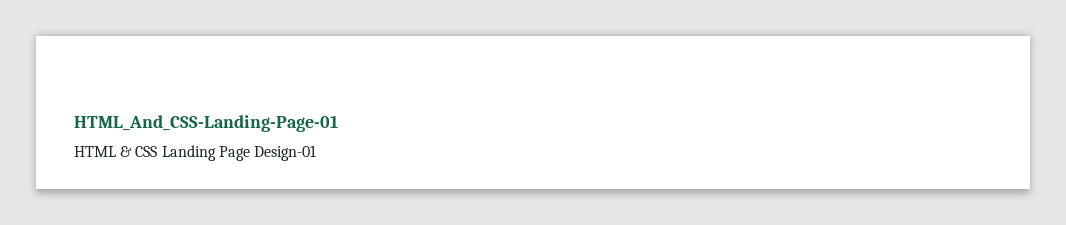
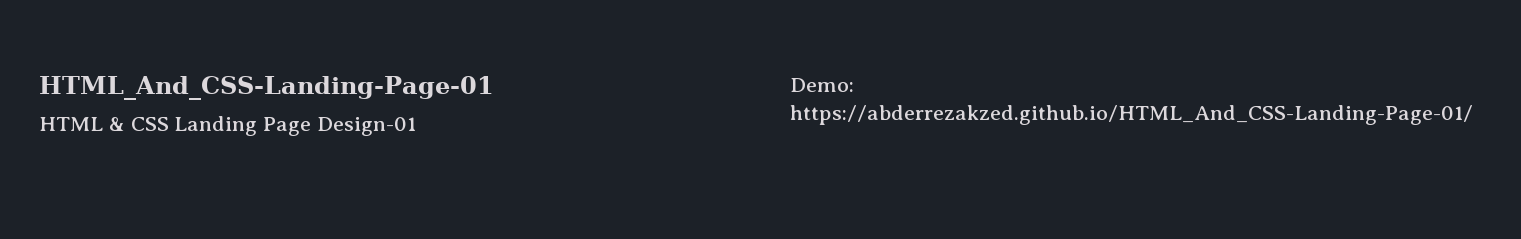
+ Demo: https://abderrezakzed.github.io/HTML_And_CSS-Landing-Page-01/

